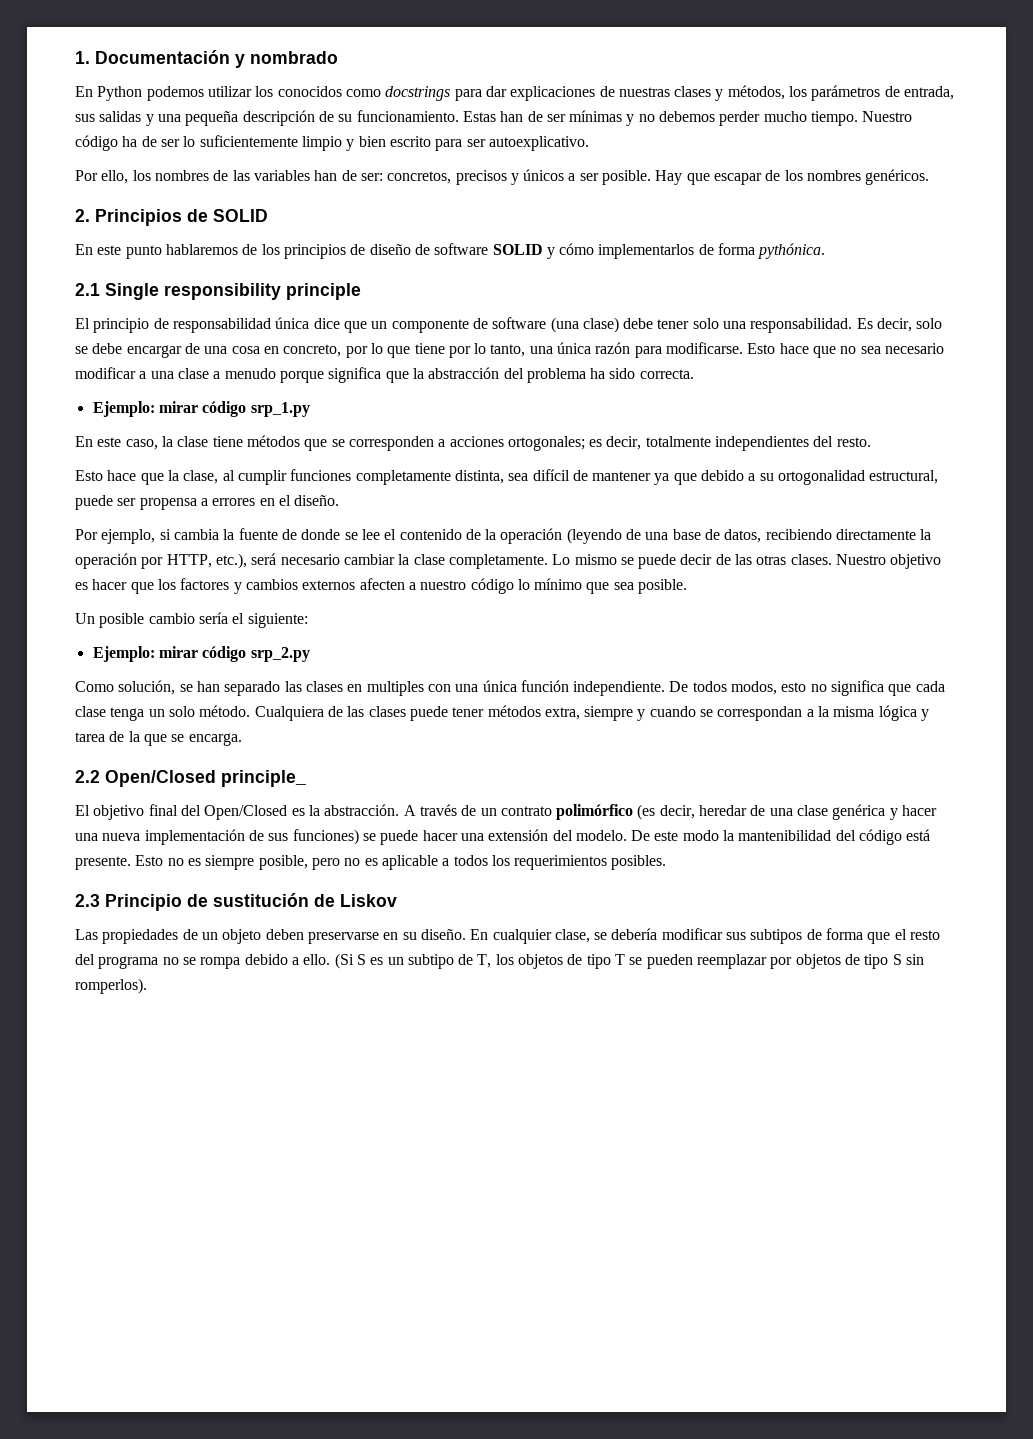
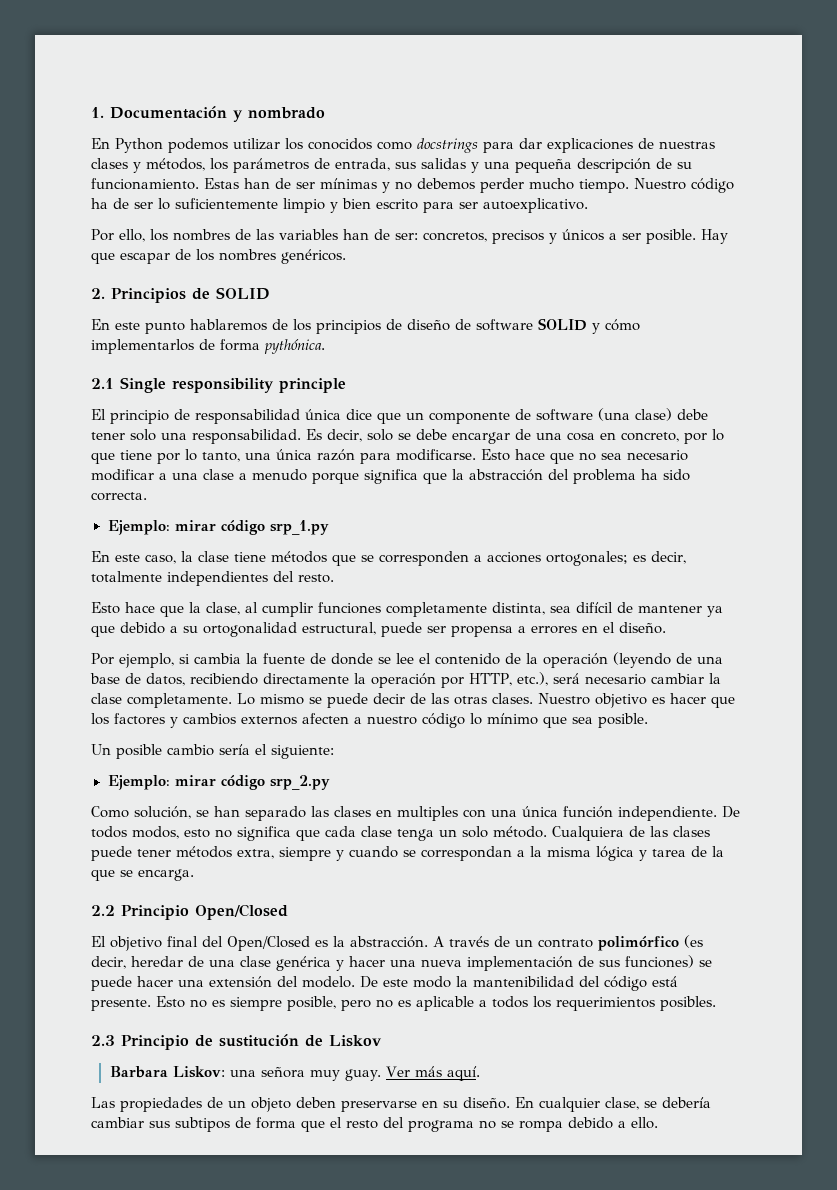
- 2.2 Open/Closed principle_
+ 2.2 Principio Open/Closed
+ Barbara Liskov: una señora muy guay. Ver más aquí.
- En cualquier clase, se debería modificar sus subtipos de forma que el resto del programa no se rompa debido a ello. (Si S es un subtipo de T, los objetos de tipo T se pueden reemplazar por objetos de tipo S sin romperlos).
+ En cualquier clase, se debería cambiar sus subtipos de forma que el resto del programa no se rompa debido a ello.

